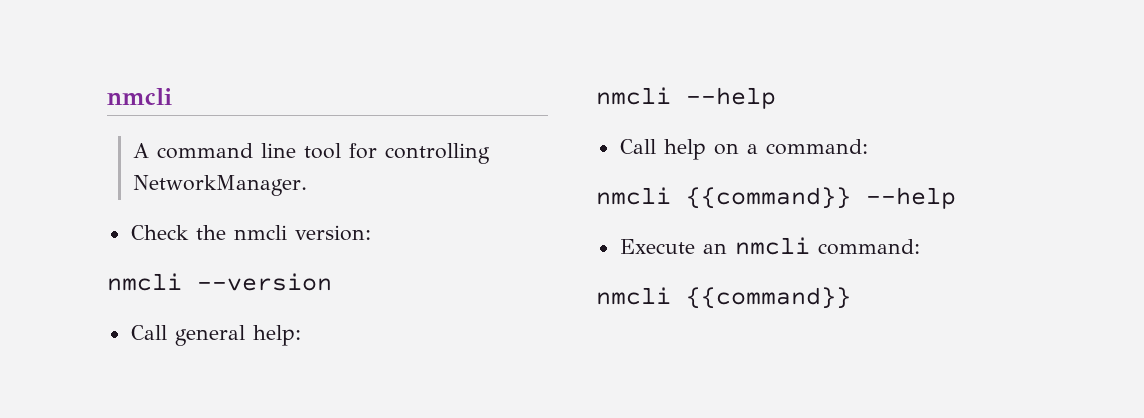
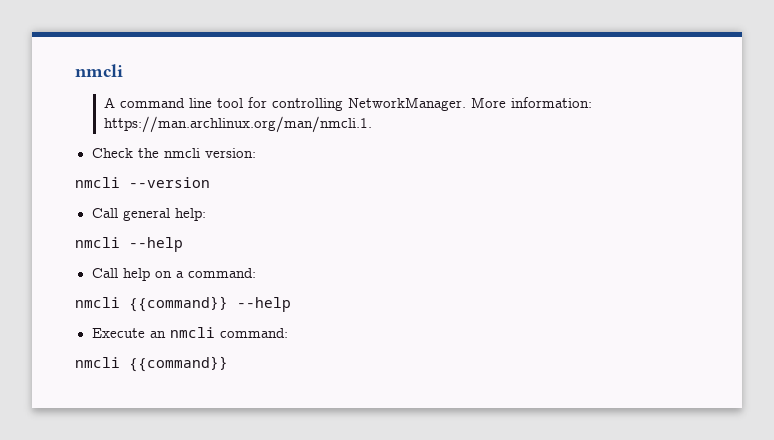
+ More information: https://man.archlinux.org/man/nmcli.1.

